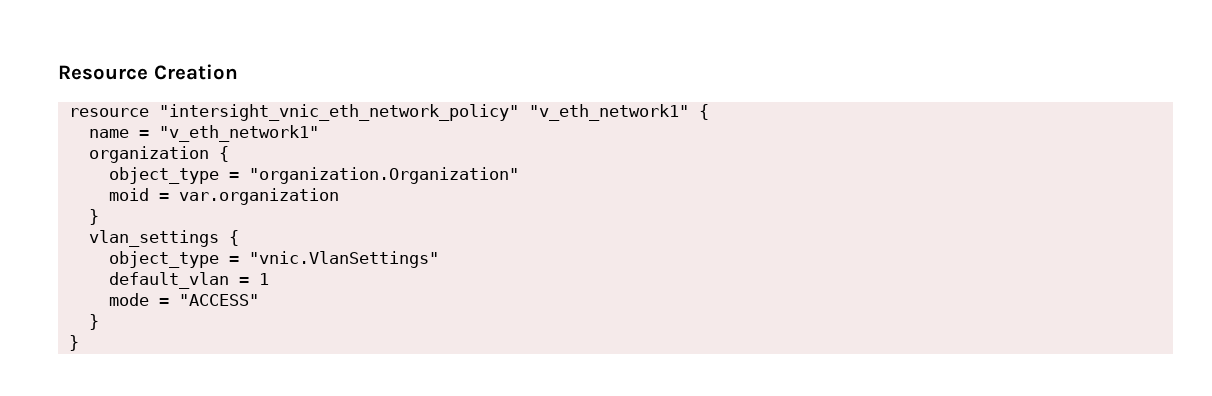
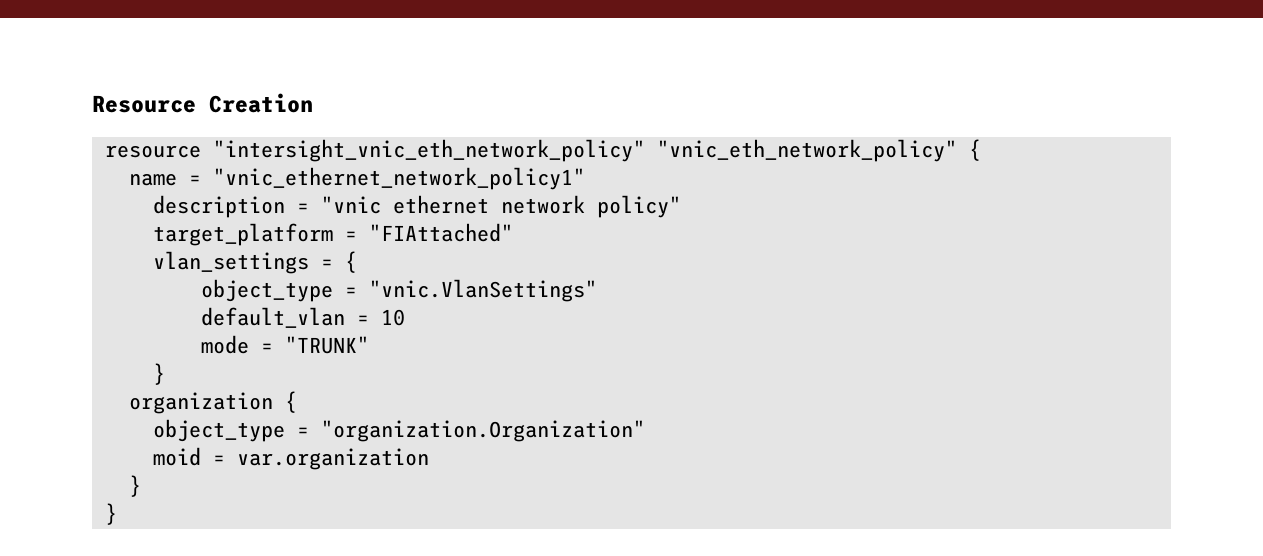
- resource "intersight_vnic_eth_network_policy" "v_eth_network1" {
+ resource "intersight_vnic_eth_network_policy" "vnic_eth_network_policy" {
- name = "v_eth_network1"
+ name = "vnic_ethernet_network_policy1"
+ description = "vnic ethernet network policy"
+ target_platform = "FIAttached"
+ vlan_settings = {
+ object_type = "vnic.VlanSettings"
+ default_vlan = 10
+ mode = "TRUNK"
+ }
  moid = var.organization
- }
- vlan_settings {
- object_type = "vnic.VlanSettings"
- default_vlan = 1
- mode = "ACCESS"

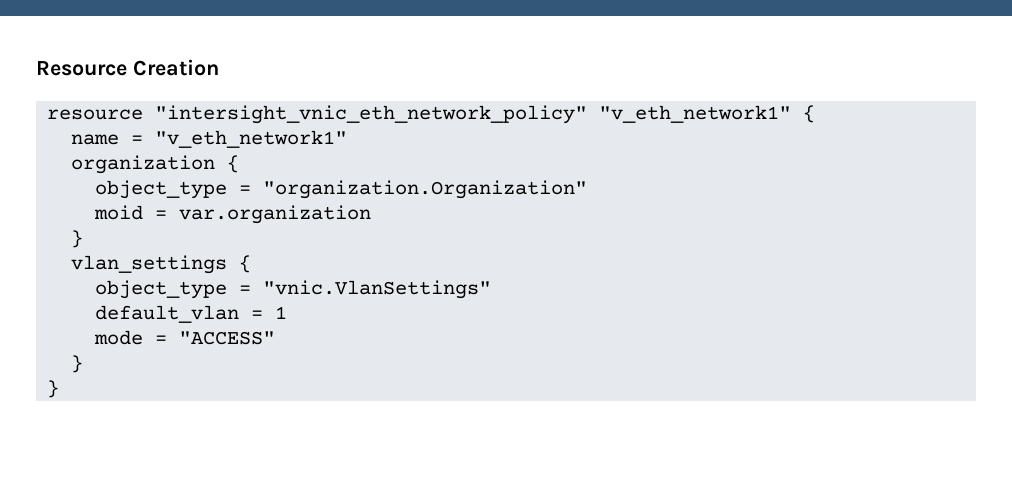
- resource "intersight_vnic_eth_network_policy" "vnic_eth_network_policy" {
+ resource "intersight_vnic_eth_network_policy" "v_eth_network1" {
- name = "vnic_ethernet_network_policy1"
- description = "vnic ethernet network policy"
- target_platform = "FIAttached"
- vlan_settings = {
- object_type = "vnic.VlanSettings"
- default_vlan = 10
- mode = "TRUNK"
- }
+ name = "v_eth_network1"
  moid = var.organization
+ }
+ vlan_settings {
+ object_type = "vnic.VlanSettings"
+ default_vlan = 1
+ mode = "ACCESS"

